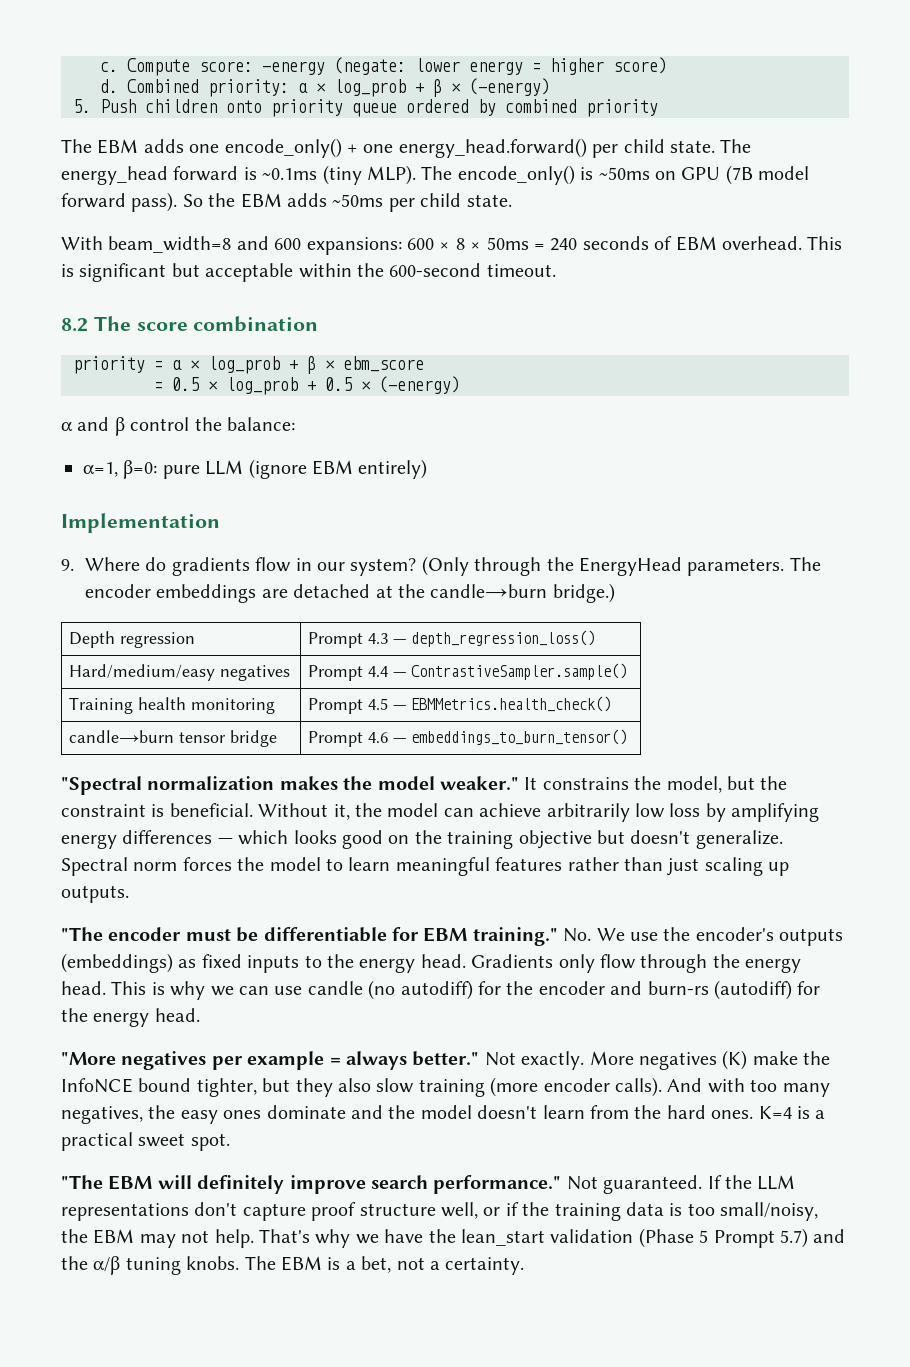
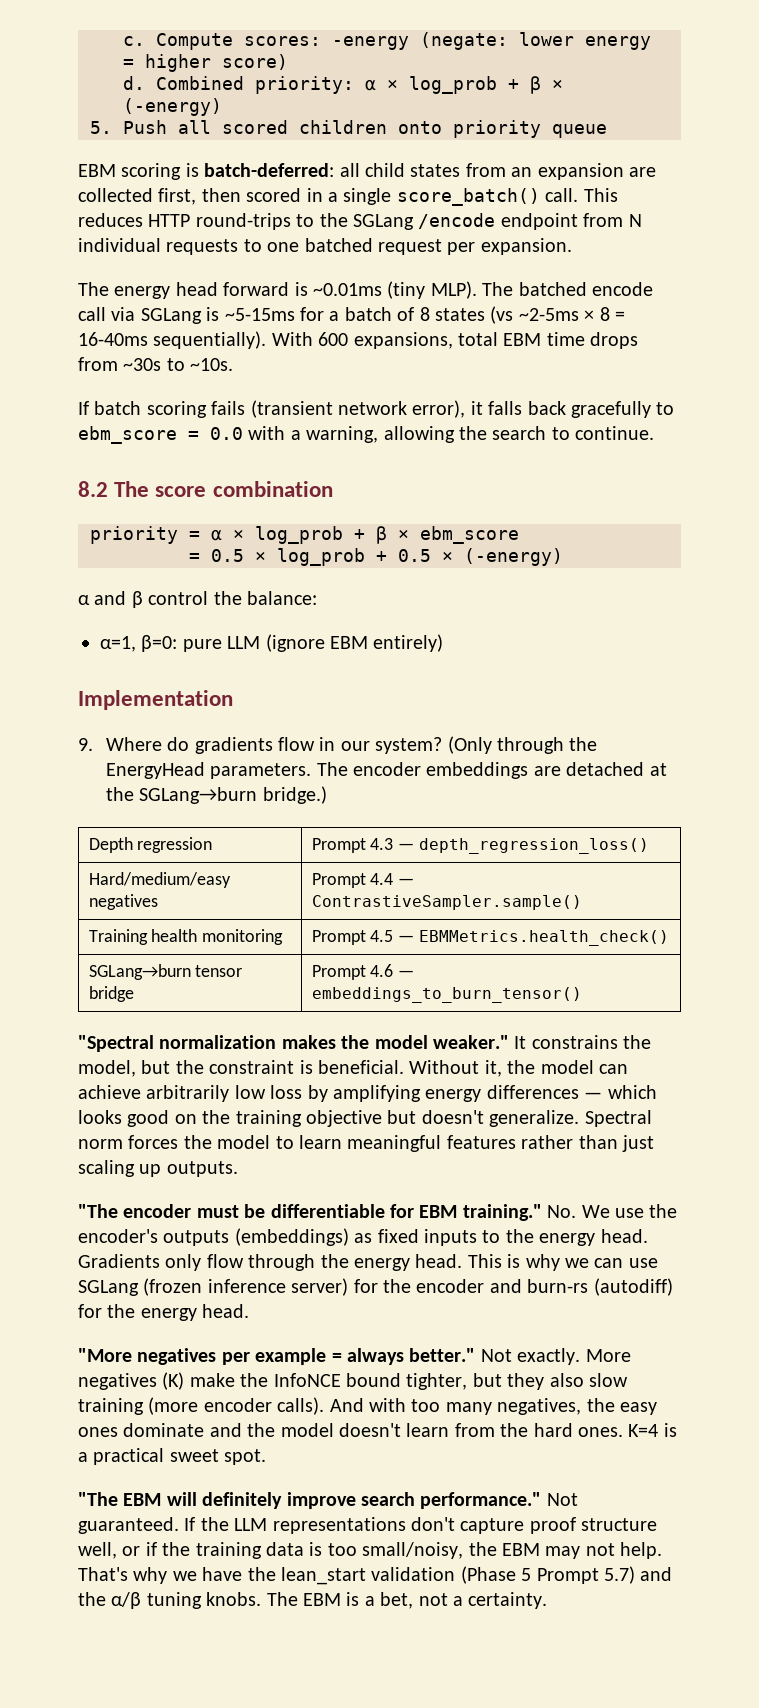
- Compute score: -energy (negate: lower energy = higher score)
+ Compute scores: -energy (negate: lower energy = higher score)
- 5. Push children onto priority queue ordered by combined priority
- The EBM adds one encode_only() + one energy_head.forward() per child state. The energy_head forward is ~0.1ms (tiny MLP).
+ 5. Push all scored children onto priority queue
+ EBM scoring is batch-deferred: all child states from an expansion are collected first, then scored in a single score_batch() call. This reduces HTTP round-trips to the SGLang /encode endpoint from N individual requests to one batched request per expansion.
+ The energy head forward is ~0.01ms (tiny MLP).
- The encode_only() is ~50ms on GPU (7B model forward pass). So the EBM adds ~50ms per child state.
- With beam_width=8 and 600 expansions: 600 × 8 × 50ms = 240 seconds of EBM overhead. This is significant but acceptable within the 600-second timeout.
+ The batched encode call via SGLang is ~5-15ms for a batch of 8 states (vs ~2-5ms × 8 = 16-40ms sequentially). With 600 expansions, total EBM time drops from ~30s to ~10s.
+ If batch scoring fails (transient network error), it falls back gracefully to ebm_score = 0.0 with a warning, allowing the search to continue.
- The encoder embeddings are detached at the candle→burn bridge.)
+ The encoder embeddings are detached at the SGLang→burn bridge.)
- candle→burn tensor bridge | Prompt 4.6 — embeddings_to_burn_tensor()
+ SGLang→burn tensor bridge | Prompt 4.6 — embeddings_to_burn_tensor()
- This is why we can use candle (no autodiff) for the encoder and burn-rs (autodiff) for the energy head.
+ This is why we can use SGLang (frozen inference server) for the encoder and burn-rs (autodiff) for the energy head.

